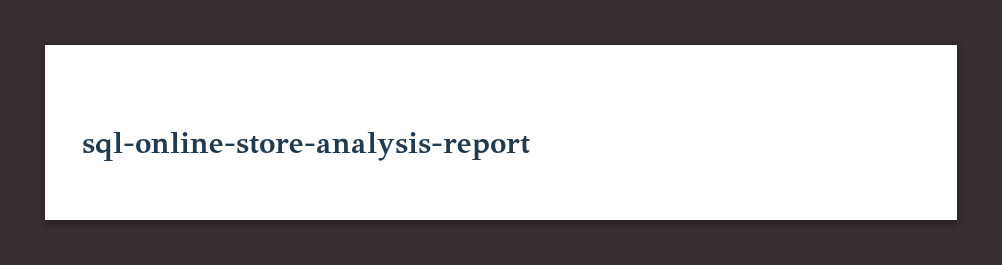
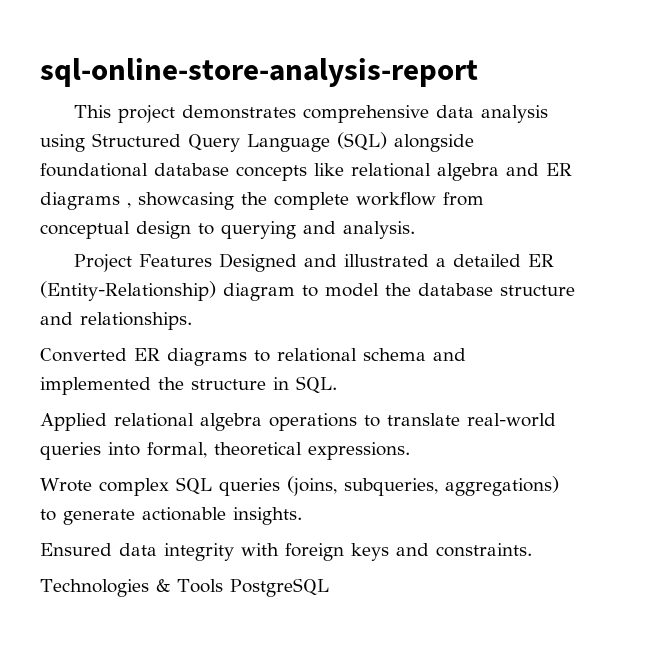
+ This project demonstrates comprehensive data analysis using Structured Query Language (SQL) alongside foundational database concepts like relational algebra and ER diagrams , showcasing the complete workflow from conceptual design to querying and analysis.
+ Project Features Designed and illustrated a detailed ER (Entity-Relationship) diagram to model the database structure and relationships.
+ Converted ER diagrams to relational schema and implemented the structure in SQL.
+ Applied relational algebra operations to translate real-world queries into formal, theoretical expressions.
+ Wrote complex SQL queries (joins, subqueries, aggregations) to generate actionable insights.
+ Ensured data integrity with foreign keys and constraints.
+ Technologies & Tools PostgreSQL

